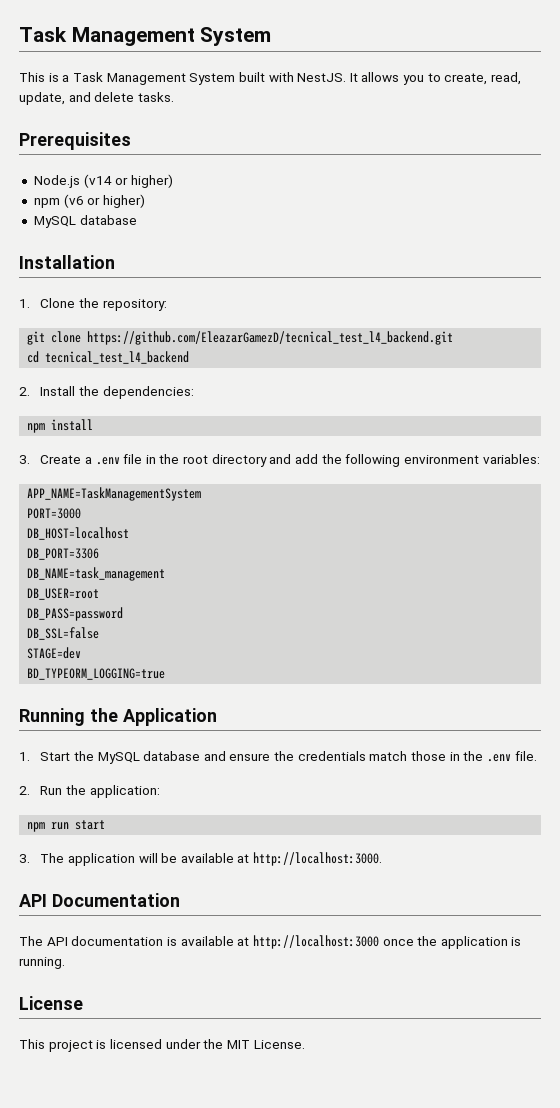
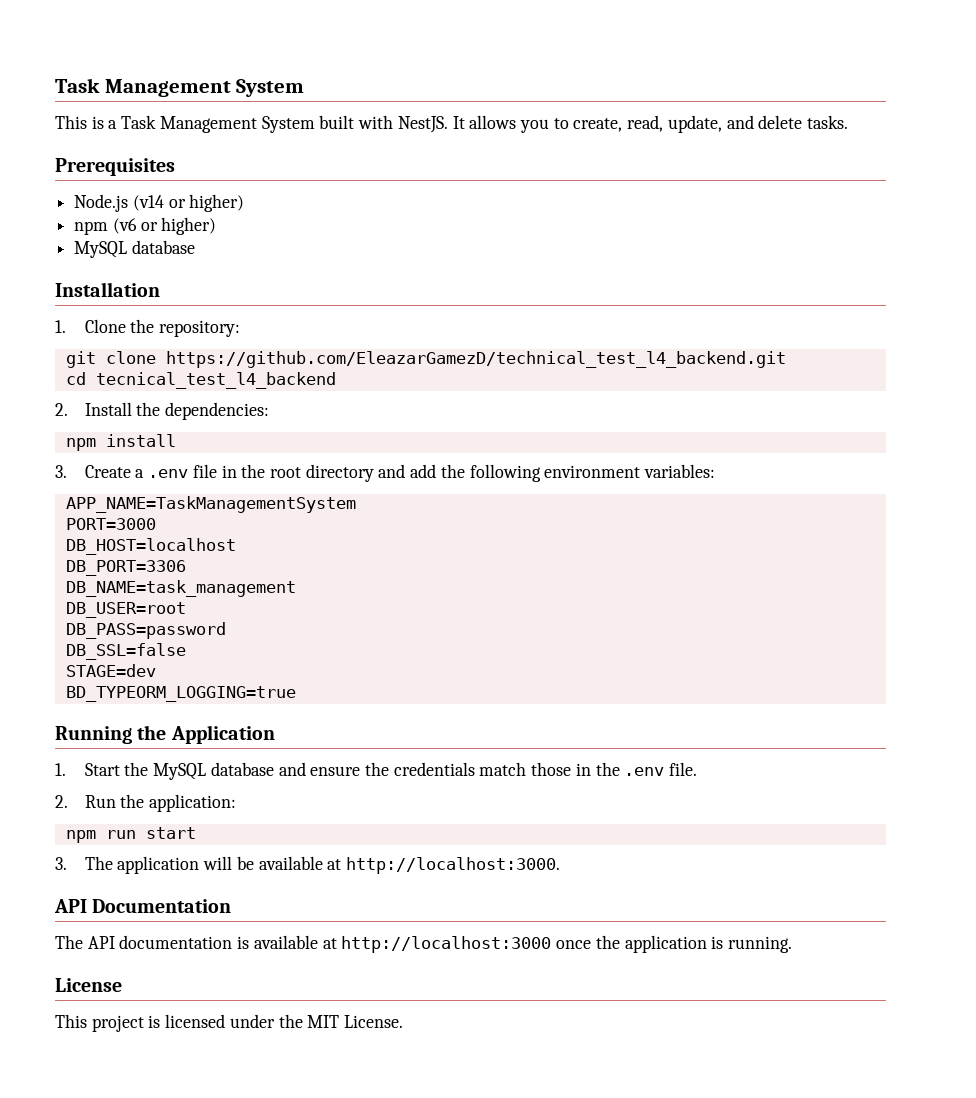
- git clone https://github.com/EleazarGamezD/tecnical_test_l4_backend.git
+ git clone https://github.com/EleazarGamezD/technical_test_l4_backend.git

